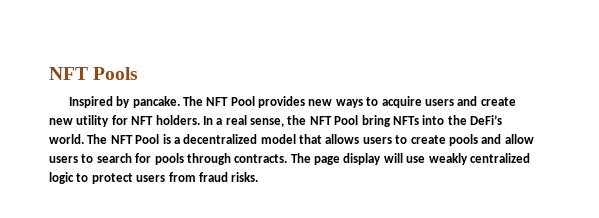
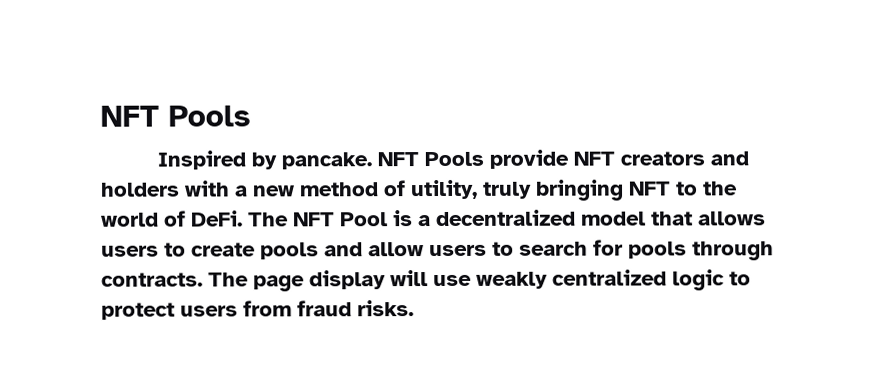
- The NFT Pool provides new ways to acquire users and create new utility for NFT holders. In a real sense, the NFT Pool bring NFTs into the DeFi’s world.
+ NFT Pools provide NFT creators and holders with a new method of utility, truly bringing NFT to the world of DeFi.

